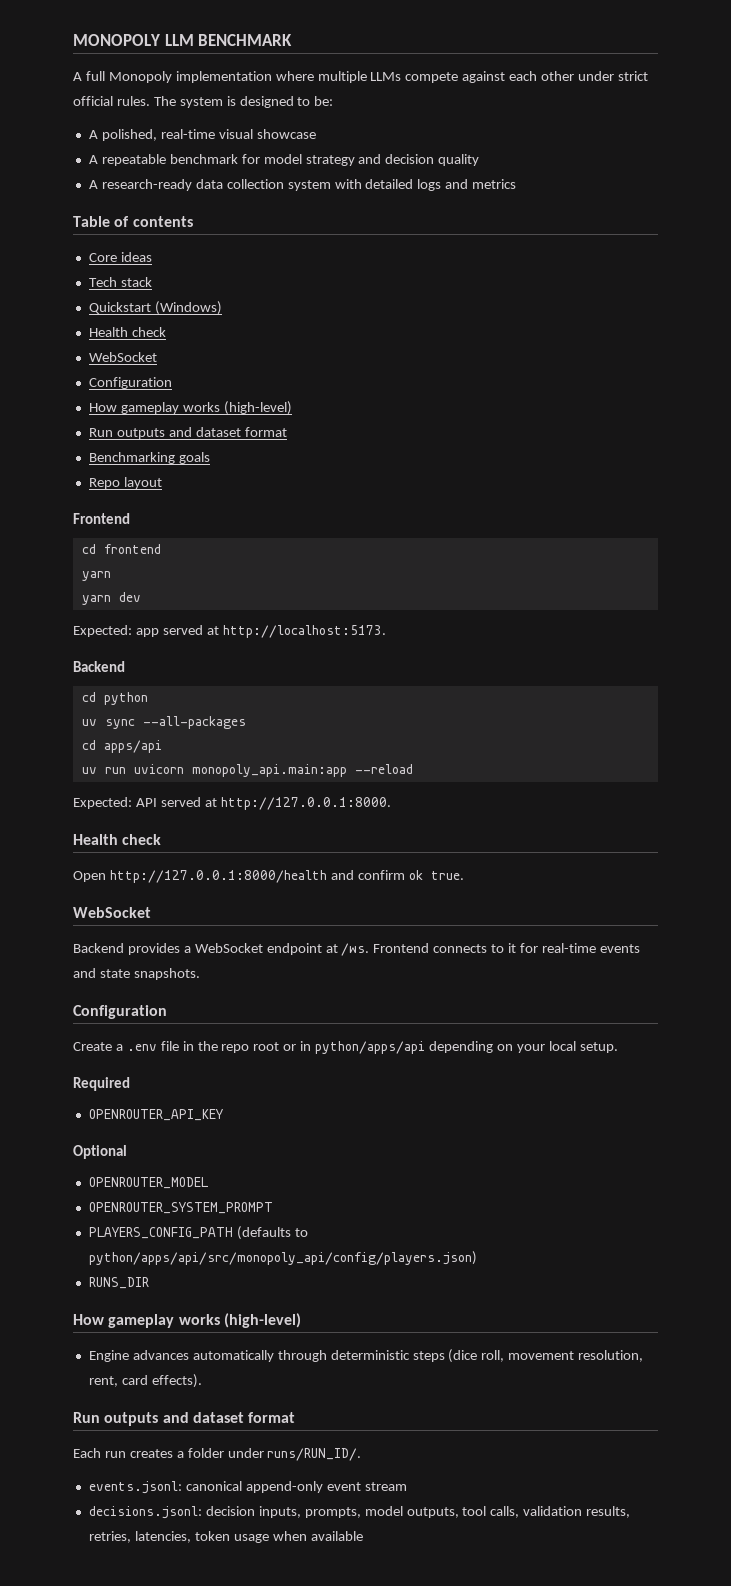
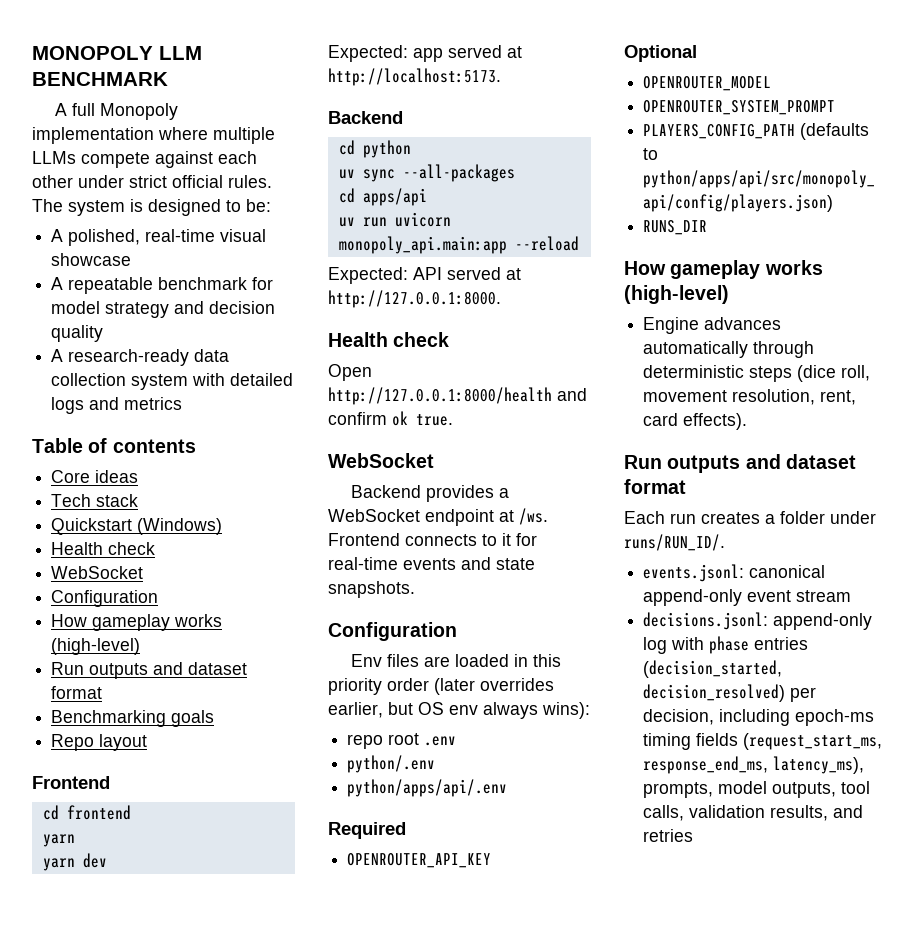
- Create a .env file in the repo root or in python/apps/api depending on your local setup.
+ Env files are loaded in this priority order (later overrides earlier, but OS env always wins):
+ repo root .env
+ python/.env
+ python/apps/api/.env
- decisions.jsonl: decision inputs, prompts, model outputs, tool calls, validation results, retries, latencies, token usage when available
+ decisions.jsonl: append-only log with phase entries (decision_started, decision_resolved) per decision, including epoch-ms timing fields (request_start_ms, response_end_ms, latency_ms), prompts, model outputs, tool calls, validation results, and retries

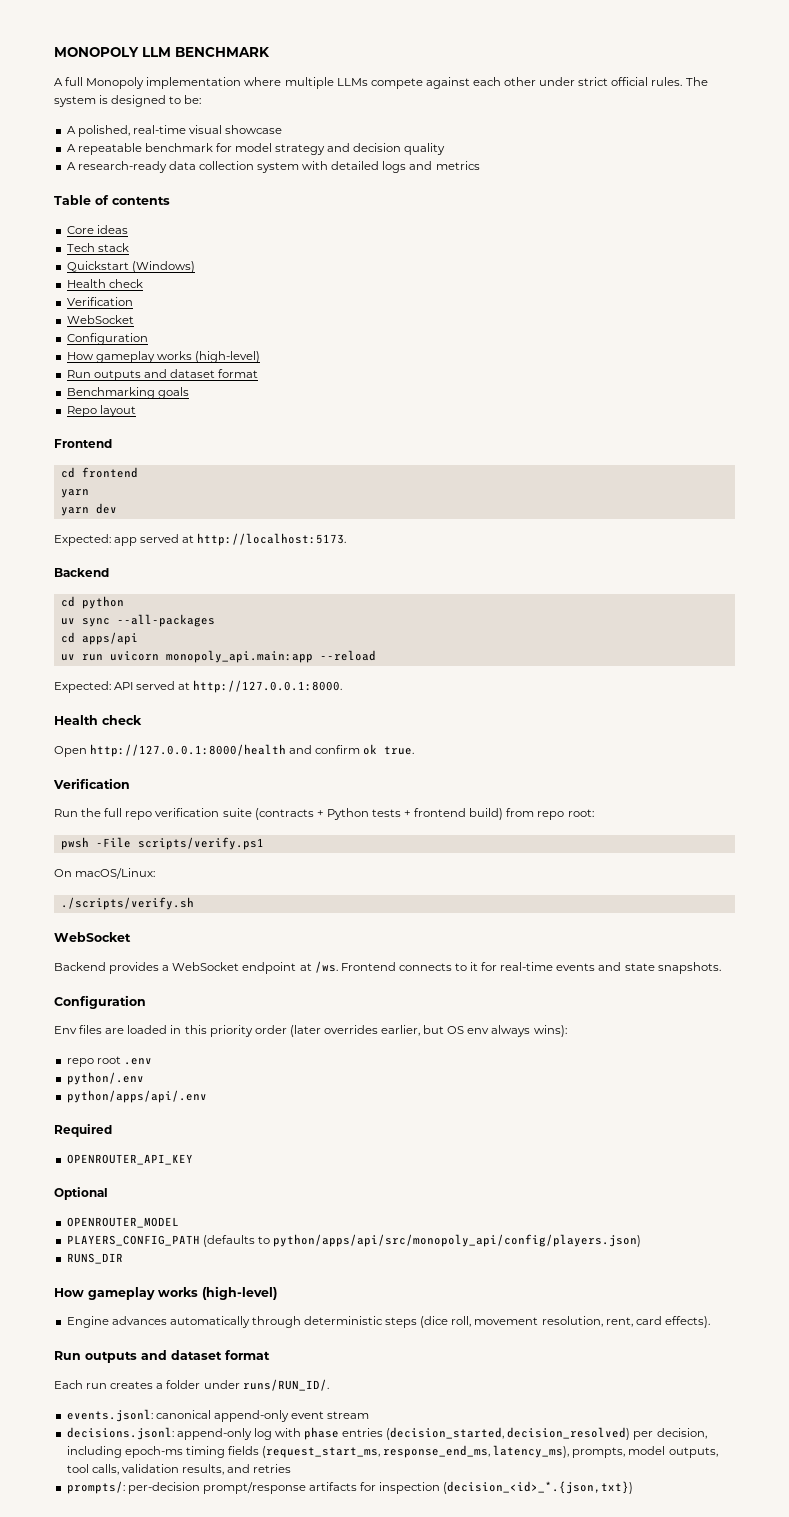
  Quickstart (Windows)
  Health check
+ Verification
  Open http://127.0.0.1:8000/health and confirm ok true.
+ Verification
+ Run the full repo verification suite (contracts + Python tests + frontend build) from repo root:
+ pwsh -File scripts/verify.ps1
+ On macOS/Linux:
+ ./scripts/verify.sh
- OPENROUTER_SYSTEM_PROMPT
+ prompts/: per-decision prompt/response artifacts for inspection (decision_<id>_*.{json,txt})

